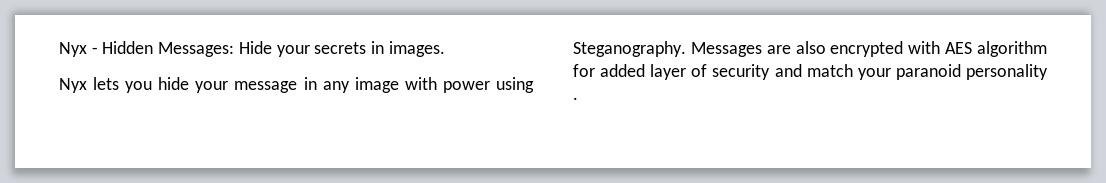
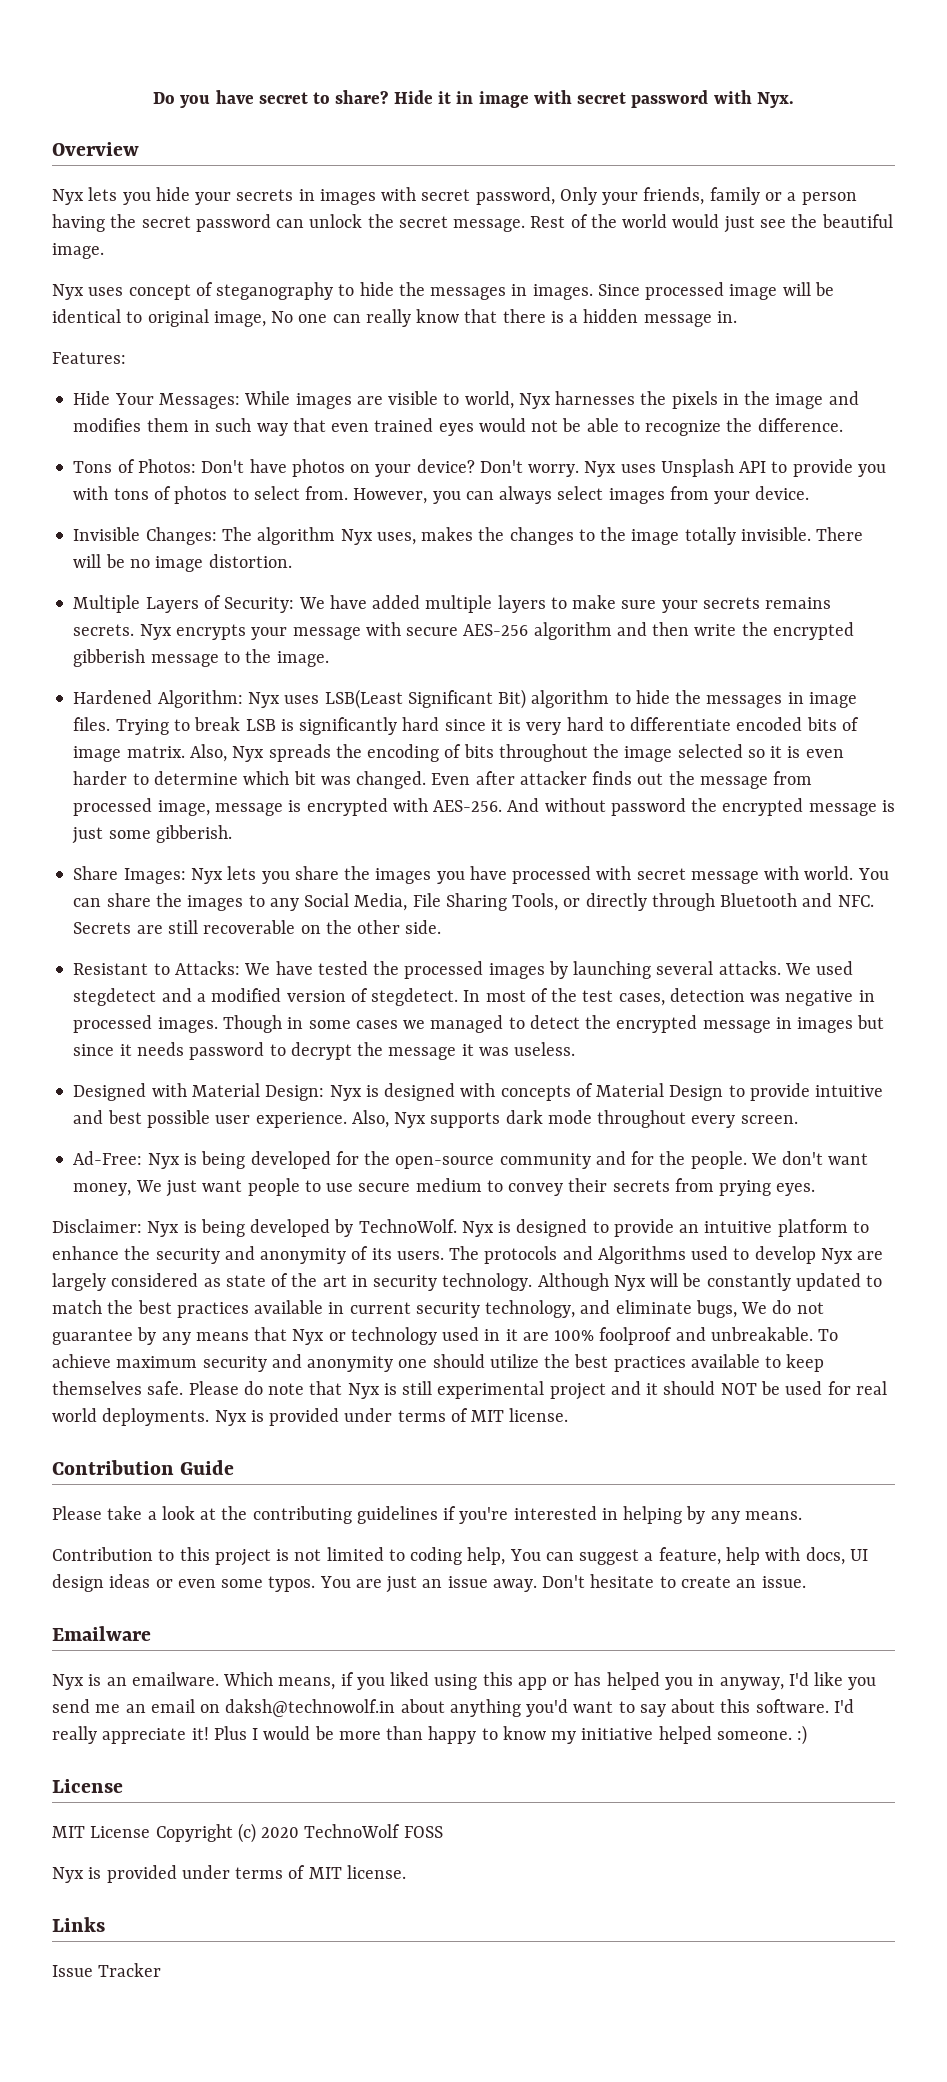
- Nyx - Hidden Messages: Hide your secrets in images.
+ Do you have secret to share? Hide it in image with secret password with Nyx.
+ Overview
- Nyx lets you hide your message in any image with power using Steganography. Messages are also encrypted with AES algorithm for added layer of security and match your paranoid personality .
+ Nyx lets you hide your secrets in images with secret password, Only your friends, family or a person having the secret password can unlock the secret message. Rest of the world would just see the beautiful image.
+ Nyx uses concept of steganography to hide the messages in images. Since processed image will be identical to original image, No one can really know that there is a hidden message in.
+ Features:
+ Hide Your Messages: While images are visible to world, Nyx harnesses the pixels in the image and modifies them in such way that even trained eyes would not be able to recognize the difference.
+ Tons of Photos: Don't have photos on your device? Don't worry. Nyx uses Unsplash API to provide you with tons of photos to select from. However, you can always select images from your device.
+ Invisible Changes: The algorithm Nyx uses, makes the changes to the image totally invisible. There will be no image distortion.
+ Multiple Layers of Security: We have added multiple layers to make sure your secrets remains secrets. Nyx encrypts your message with secure AES-256 algorithm and then write the encrypted gibberish message to the image.
+ Hardened Algorithm: Nyx uses LSB(Least Significant Bit) algorithm to hide the messages in image files. Trying to break LSB is significantly hard since it is very hard to differentiate encoded bits of image matrix. Also, Nyx spreads the encoding of bits throughout the image selected so it is even harder to determine which bit was changed. Even after attacker finds out the message from processed image, message is encrypted with AES-256. And without password the encrypted message is just some gibberish.
+ Share Images: Nyx lets you share the images you have processed with secret message with world. You can share the images to any Social Media, File Sharing Tools, or directly through Bluetooth and NFC. Secrets are still recoverable on the other side.
+ Resistant to Attacks: We have tested the processed images by launching several attacks. We used stegdetect and a modified version of stegdetect. In most of the test cases, detection was negative in processed images. Though in some cases we managed to detect the encrypted message in images but since it needs password to decrypt the message it was useless.
+ Designed with Material Design: Nyx is designed with concepts of Material Design to provide intuitive and best possible user experience. Also, Nyx supports dark mode throughout every screen.
+ Ad-Free: Nyx is being developed for the open-source community and for the people. We don't want money, We just want people to use secure medium to convey their secrets from prying eyes.
+ Disclaimer: Nyx is being developed by TechnoWolf. Nyx is designed to provide an intuitive platform to enhance the security and anonymity of its users. The protocols and Algorithms used to develop Nyx are largely considered as state of the art in security technology. Although Nyx will be constantly updated to match the best practices available in current security technology, and eliminate bugs, We do not guarantee by any means that Nyx or technology used in it are 100% foolproof and unbreakable. To achieve maximum security and anonymity one should utilize the best practices available to keep themselves safe. Please do note that Nyx is still experimental project and it should NOT be used for real world deployments. Nyx is provided under terms of MIT license.
+ Contribution Guide
+ Please take a look at the contributing guidelines if you're interested in helping by any means.
+ Contribution to this project is not limited to coding help, You can suggest a feature, help with docs, UI design ideas or even some typos. You are just an issue away. Don't hesitate to create an issue.
+ Emailware
+ Nyx is an emailware. Which means, if you liked using this app or has helped you in anyway, I'd like you send me an email on daksh@technowolf.in about anything you'd want to say about this software. I'd really appreciate it! Plus I would be more than happy to know my initiative helped someone. :)
+ License
+ MIT License Copyright (c) 2020 TechnoWolf FOSS
+ Nyx is provided under terms of MIT license.
+ Links
+ Issue Tracker

